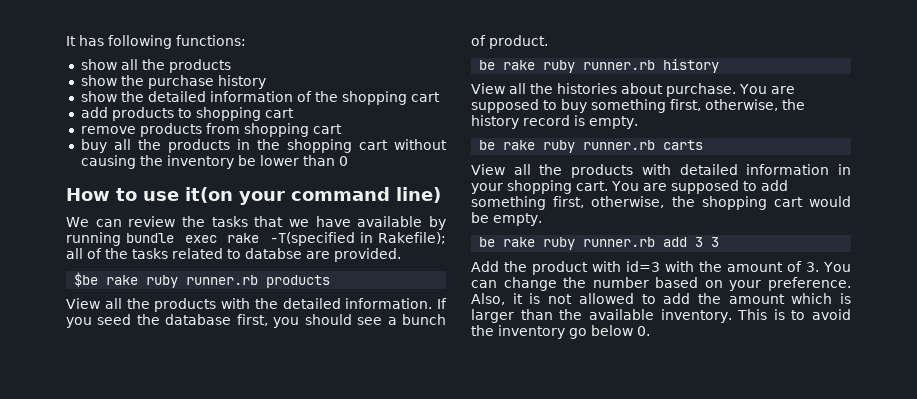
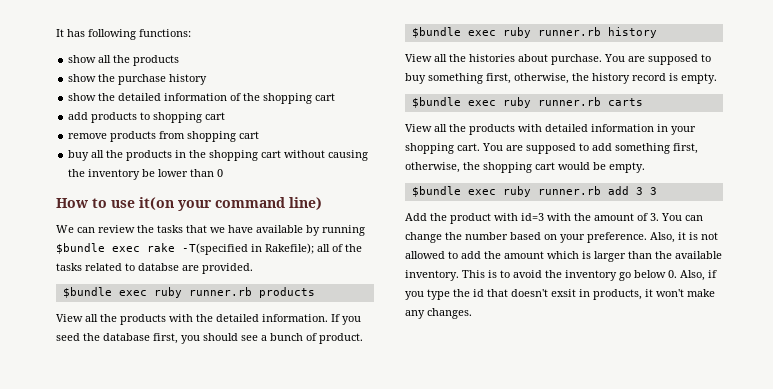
- We can review the tasks that we have available by running bundle exec rake -T(specified in Rakefile); all of the tasks related to databse are provided.
+ We can review the tasks that we have available by running $bundle exec rake -T(specified in Rakefile); all of the tasks related to databse are provided.
- $be rake ruby runner.rb products
+ $bundle exec ruby runner.rb products
- be rake ruby runner.rb history
+ $bundle exec ruby runner.rb history
- be rake ruby runner.rb carts
+ $bundle exec ruby runner.rb carts
- be rake ruby runner.rb add 3 3
+ $bundle exec ruby runner.rb add 3 3
- This is to avoid the inventory go below 0.
+ This is to avoid the inventory go below 0. Also, if you type the id that doesn't exsit in products, it won't make any changes.

